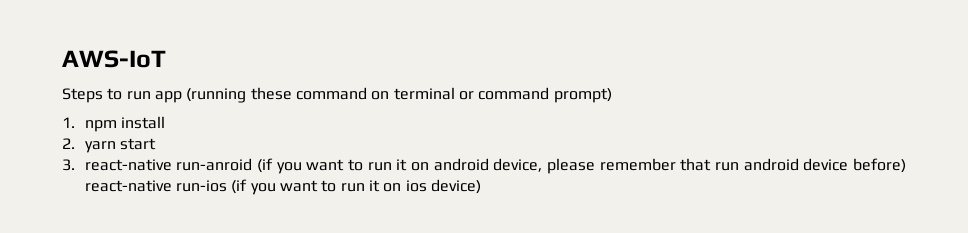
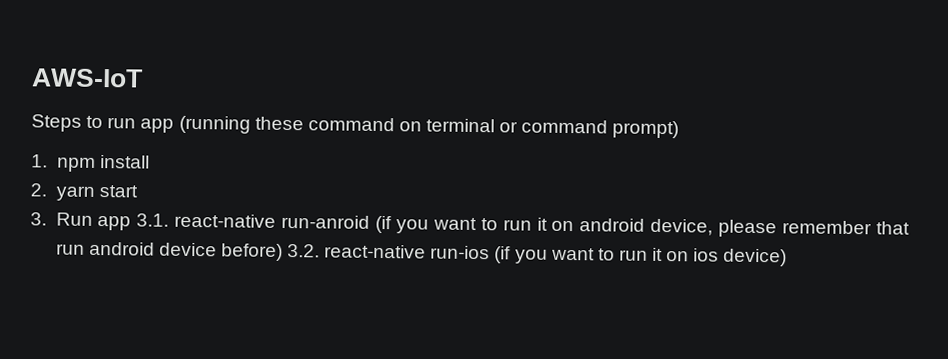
- 3. react-native run-anroid (if you want to run it on android device, please remember that run android device before) react-native run-ios (if you want to run it on ios device)
+ 3. Run app 3.1. react-native run-anroid (if you want to run it on android device, please remember that run android device before) 3.2. react-native run-ios (if you want to run it on ios device)

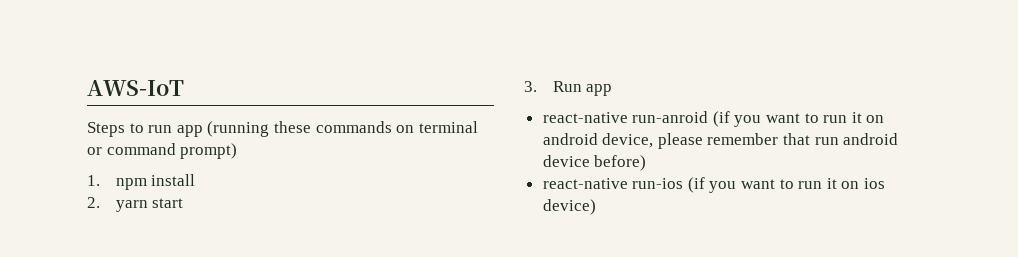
- Steps to run app (running these command on terminal or command prompt)
+ Steps to run app (running these commands on terminal or command prompt)
- 3. Run app 3.1. react-native run-anroid (if you want to run it on android device, please remember that run android device before) 3.2. react-native run-ios (if you want to run it on ios device)
+ 3. Run app
+ react-native run-anroid (if you want to run it on android device, please remember that run android device before)
+ react-native run-ios (if you want to run it on ios device)

